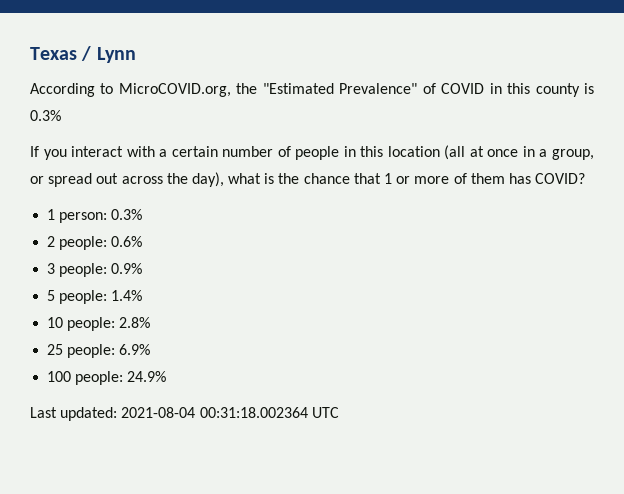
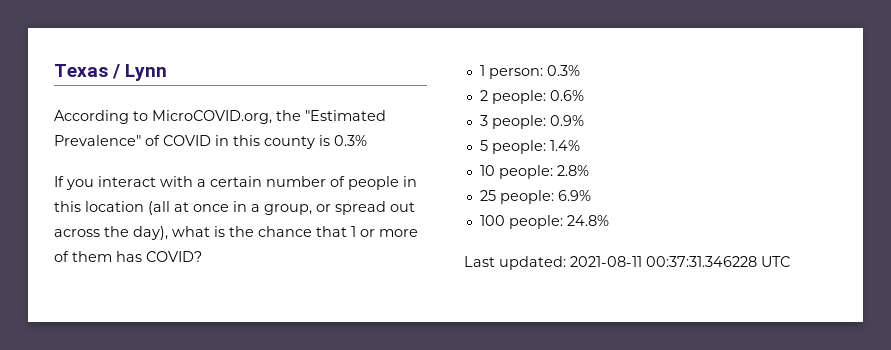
- 100 people: 24.9%
+ 100 people: 24.8%
- Last updated: 2021-08-04 00:31:18.002364 UTC
+ Last updated: 2021-08-11 00:37:31.346228 UTC

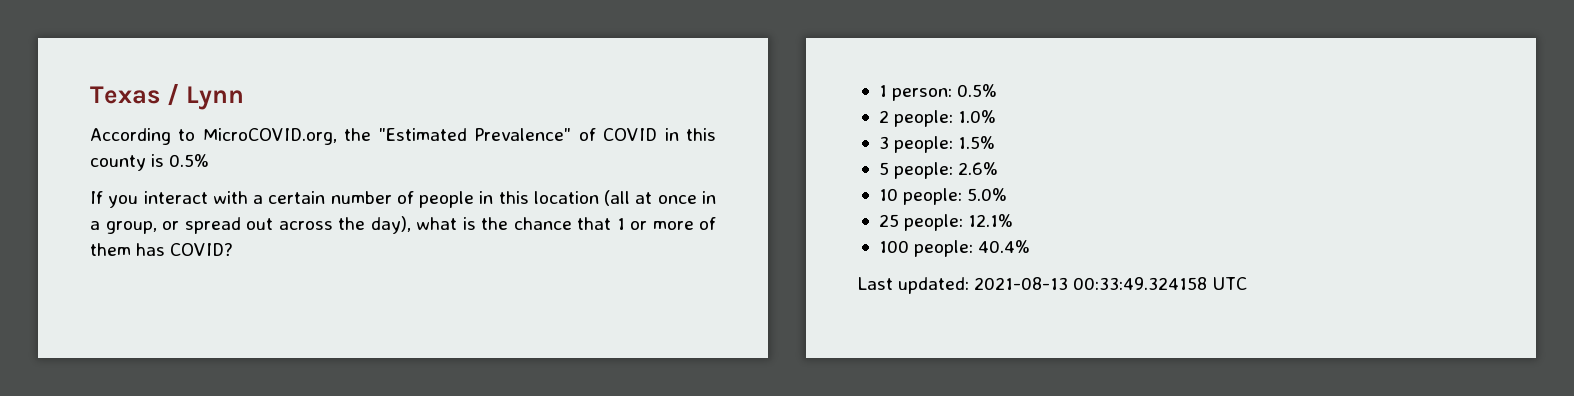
- According to MicroCOVID.org, the "Estimated Prevalence" of COVID in this county is 0.3%
+ According to MicroCOVID.org, the "Estimated Prevalence" of COVID in this county is 0.5%
- 1 person: 0.3%
+ 1 person: 0.5%
- 2 people: 0.6%
+ 2 people: 1.0%
- 3 people: 0.9%
+ 3 people: 1.5%
- 5 people: 1.4%
+ 5 people: 2.6%
- 10 people: 2.8%
+ 10 people: 5.0%
- 25 people: 6.9%
+ 25 people: 12.1%
- 100 people: 24.8%
+ 100 people: 40.4%
- Last updated: 2021-08-11 00:37:31.346228 UTC
+ Last updated: 2021-08-13 00:33:49.324158 UTC

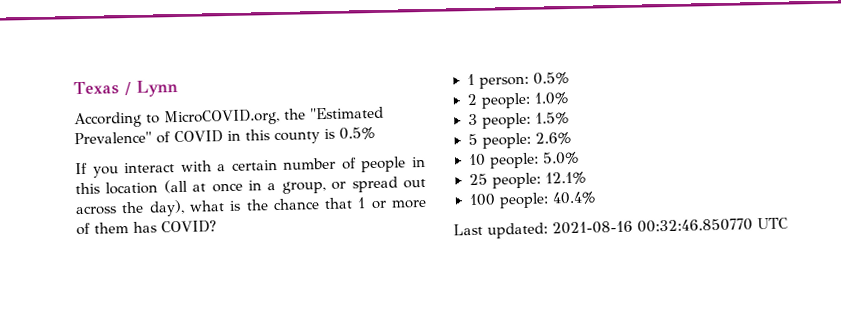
- Last updated: 2021-08-13 00:33:49.324158 UTC
+ Last updated: 2021-08-16 00:32:46.850770 UTC

